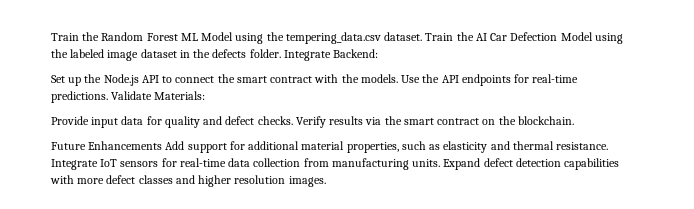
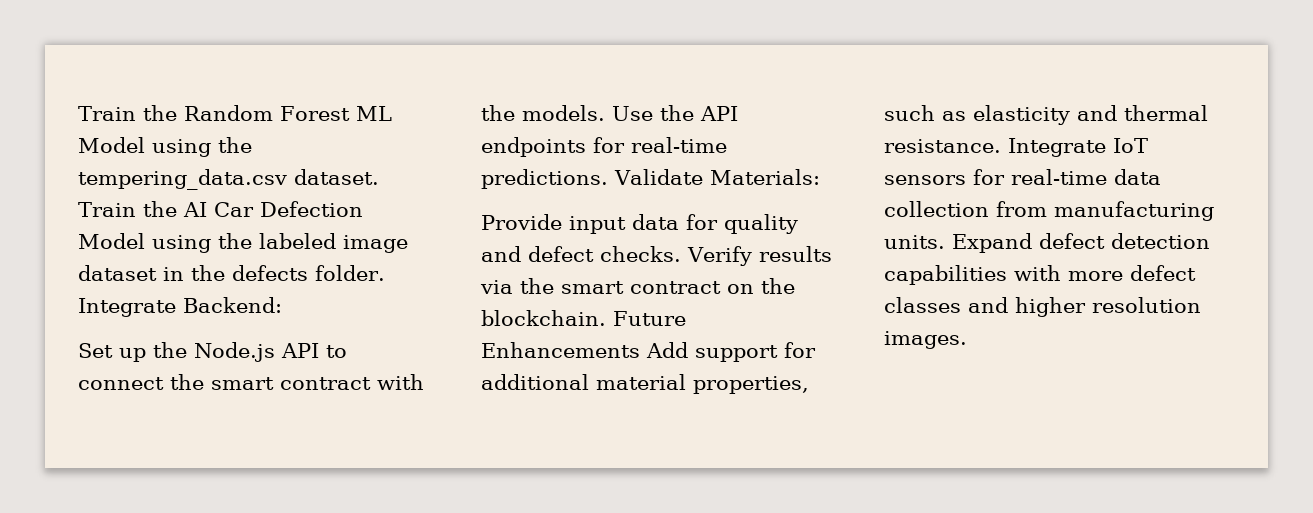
- Verify results via the smart contract on the blockchain.
- Future Enhancements Add support for additional material properties, such as elasticity and thermal resistance.
+ Verify results via the smart contract on the blockchain. Future Enhancements Add support for additional material properties, such as elasticity and thermal resistance.

